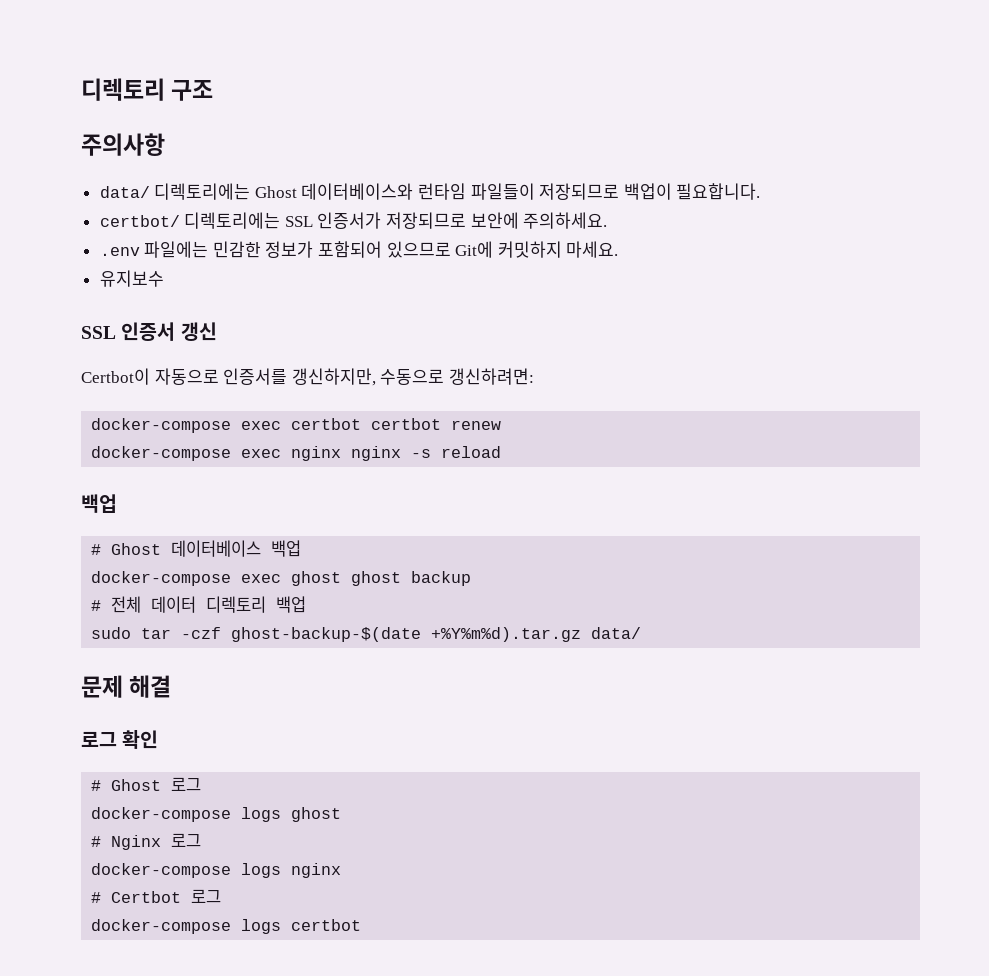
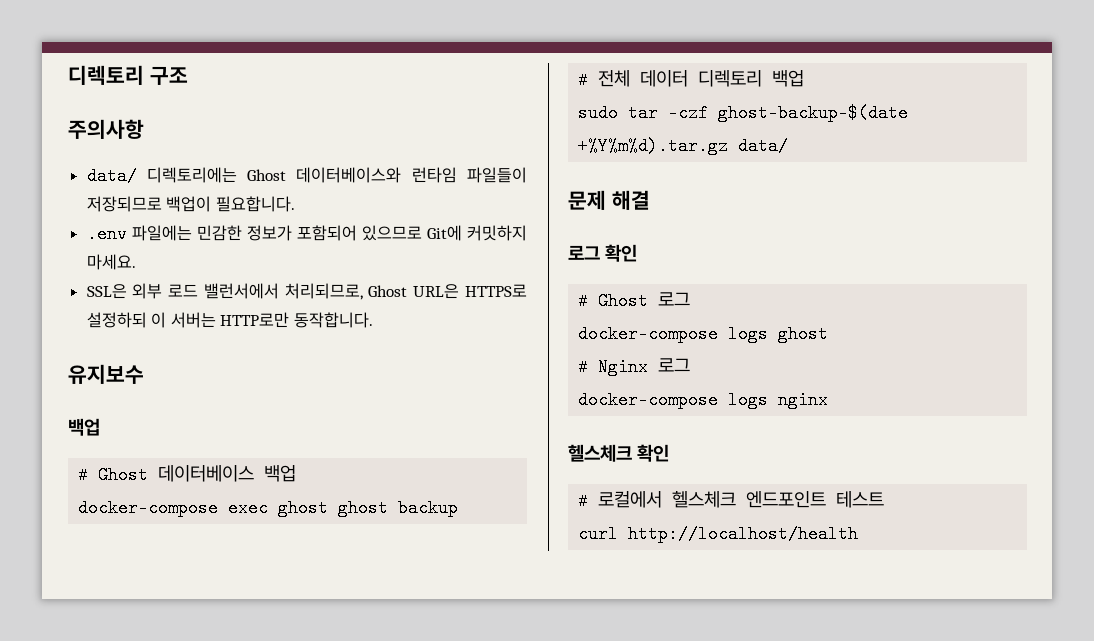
- certbot/ 디렉토리에는 SSL 인증서가 저장되므로 보안에 주의하세요.
+ SSL은 외부 로드 밸런서에서 처리되므로, Ghost URL은 HTTPS로 설정하되 이 서버는 HTTP로만 동작합니다.
  유지보수
- SSL 인증서 갱신
- Certbot이 자동으로 인증서를 갱신하지만, 수동으로 갱신하려면:
- docker-compose exec certbot certbot renew
- docker-compose exec nginx nginx -s reload
- # Certbot 로그
- docker-compose logs certbot
+ 헬스체크 확인
+ # 로컬에서 헬스체크 엔드포인트 테스트
+ curl http://localhost/health

